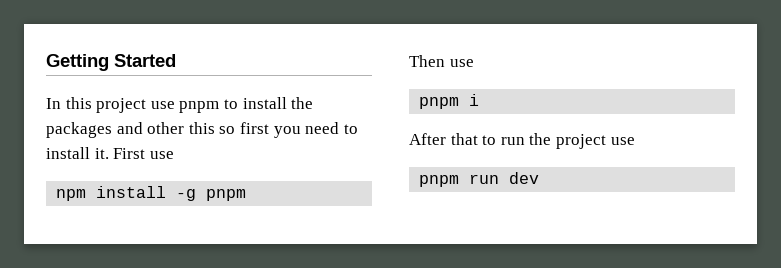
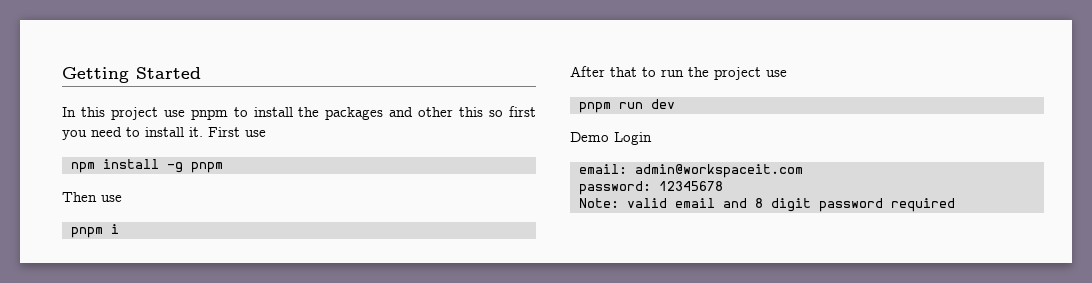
+ Demo Login
+ email: admin@workspaceit.com
+ password: 12345678
+ Note: valid email and 8 digit password required

